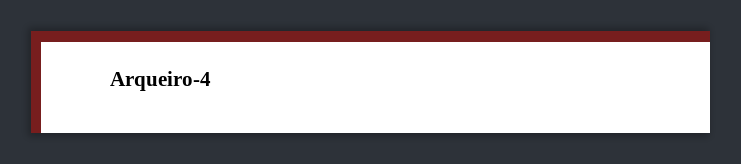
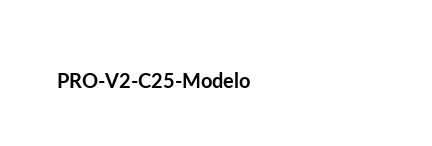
- Arqueiro-4
+ PRO-V2-C25-Modelo

